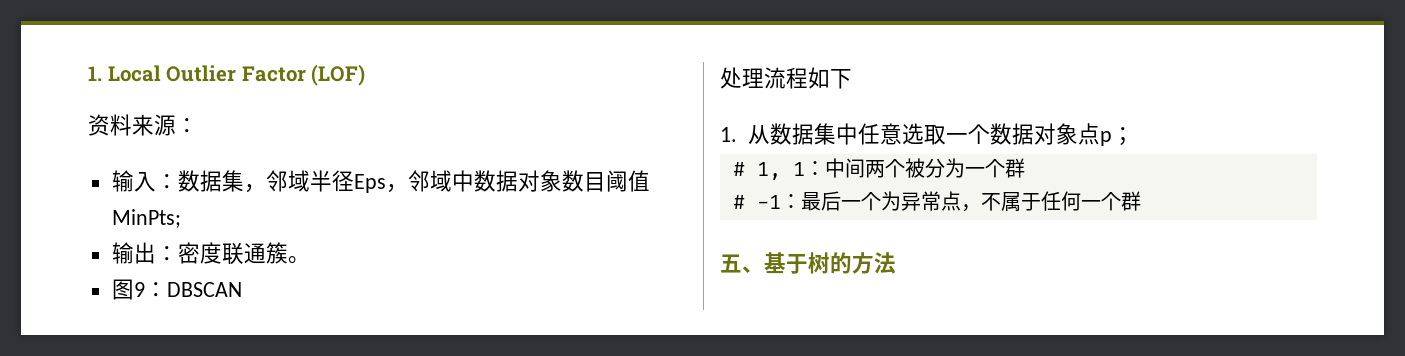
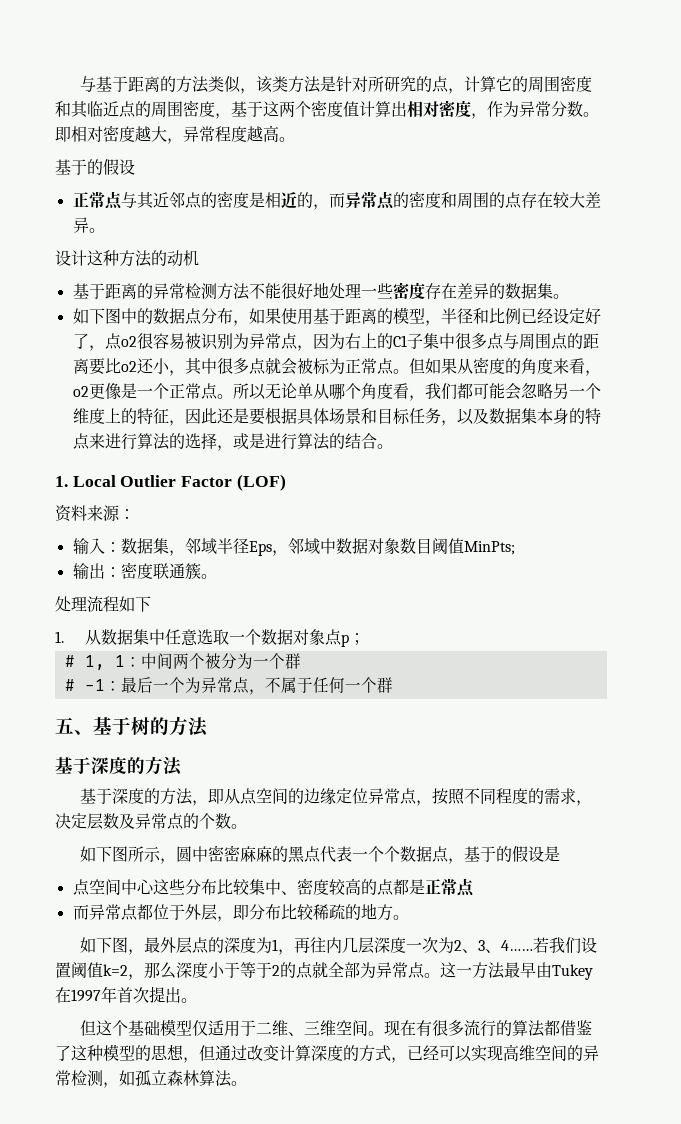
+ 与基于距离的方法类似，该类方法是针对所研究的点，计算它的周围密度和其临近点的周围密度，基于这两个密度值计算出相对密度，作为异常分数。即相对密度越大，异常程度越高。
+ 基于的假设
+ 正常点与其近邻点的密度是相近的，而异常点的密度和周围的点存在较大差异。
+ 设计这种方法的动机
+ 基于距离的异常检测方法不能很好地处理一些密度存在差异的数据集。
+ 如下图中的数据点分布，如果使用基于距离的模型，半径和比例已经设定好了，点o2很容易被识别为异常点，因为右上的C1子集中很多点与周围点的距离要比o2还小，其中很多点就会被标为正常点。但如果从密度的角度来看，o2更像是一个正常点。所以无论单从哪个角度看，我们都可能会忽略另一个维度上的特征，因此还是要根据具体场景和目标任务，以及数据集本身的特点来进行算法的选择，或是进行算法的结合。
- 图9：DBSCAN
  五、基于树的方法
+ 基于深度的方法
+ 基于深度的方法，即从点空间的边缘定位异常点，按照不同程度的需求，决定层数及异常点的个数。
+ 如下图所示，圆中密密麻麻的黑点代表一个个数据点，基于的假设是
+ 点空间中心这些分布比较集中、密度较高的点都是正常点
+ 而异常点都位于外层，即分布比较稀疏的地方。
+ 如下图，最外层点的深度为1，再往内几层深度一次为2、3、4……若我们设置阈值k=2，那么深度小于等于2的点就全部为异常点。这一方法最早由Tukey在1997年首次提出。
+ 但这个基础模型仅适用于二维、三维空间。现在有很多流行的算法都借鉴了这种模型的思想，但通过改变计算深度的方式，已经可以实现高维空间的异常检测，如孤立森林算法。

